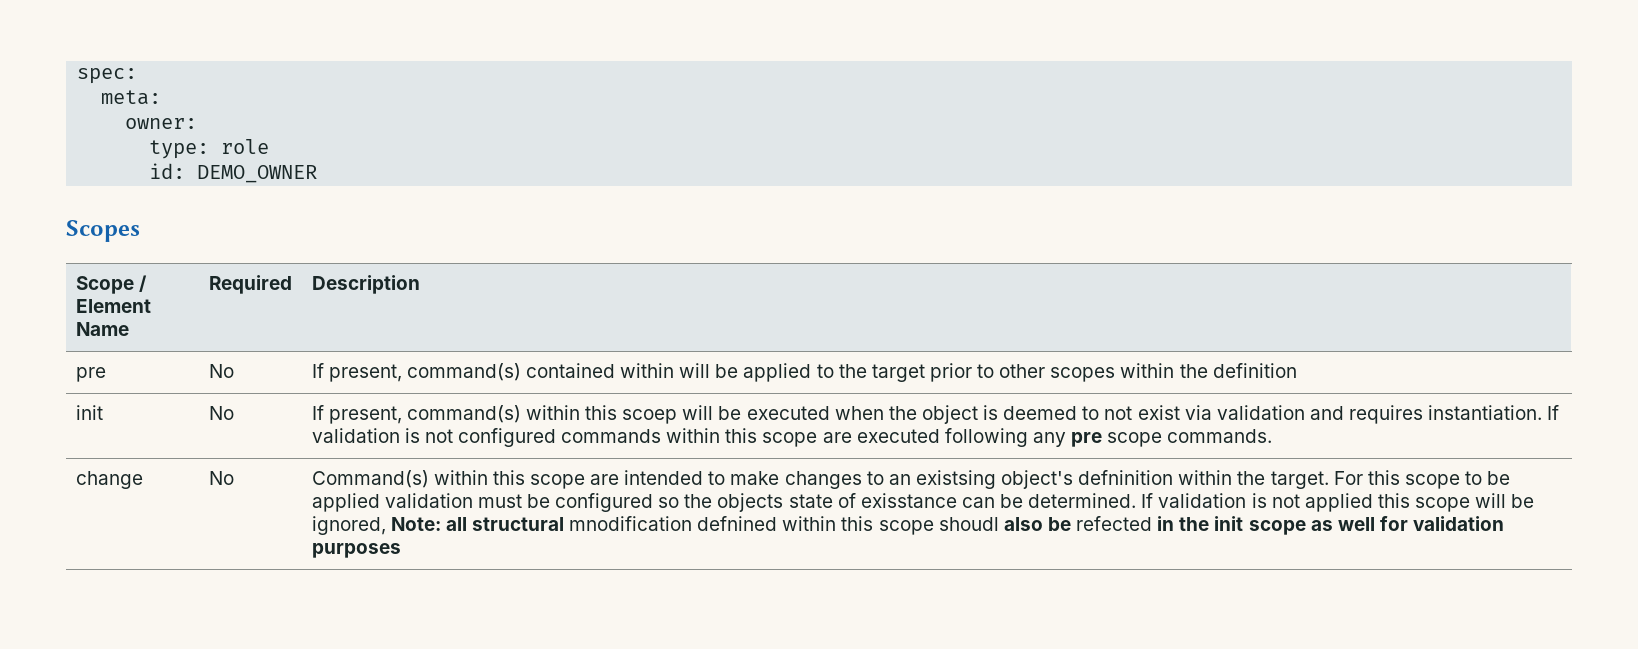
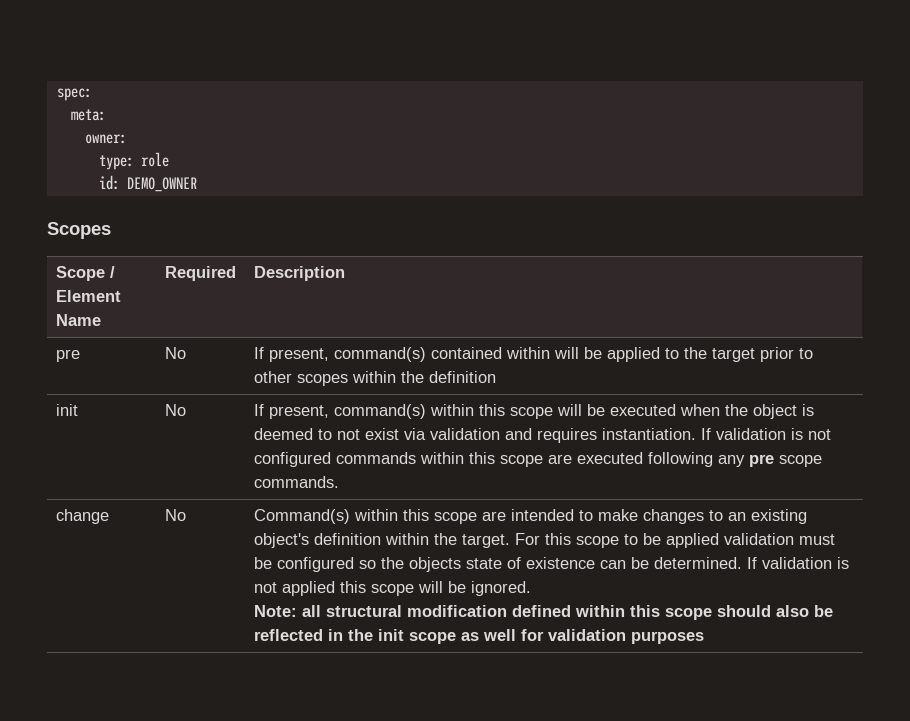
- init | No | If present, command(s) within this scoep will be executed when the object is deemed to not exist via validation and requires instantiation. If validation is not configured commands within this scope are executed following any pre scope commands.
+ init | No | If present, command(s) within this scope will be executed when the object is deemed to not exist via validation and requires instantiation. If validation is not configured commands within this scope are executed following any pre scope commands.
- Command(s) within this scope are intended to make changes to an existsing object's defninition within the target.
+ Command(s) within this scope are intended to make changes to an existing object's definition within the target.
- For this scope to be applied validation must be configured so the objects state of exisstance can be determined.
+ For this scope to be applied validation must be configured so the objects state of existence can be determined.
- If validation is not applied this scope will be ignored, Note: all structural mnodification defnined within this scope shoudl also be refected in the init scope as well for validation purposes
+ If validation is not applied this scope will be ignored.
+ Note: all structural modification defined within this scope should also be reflected in the init scope as well for validation purposes

